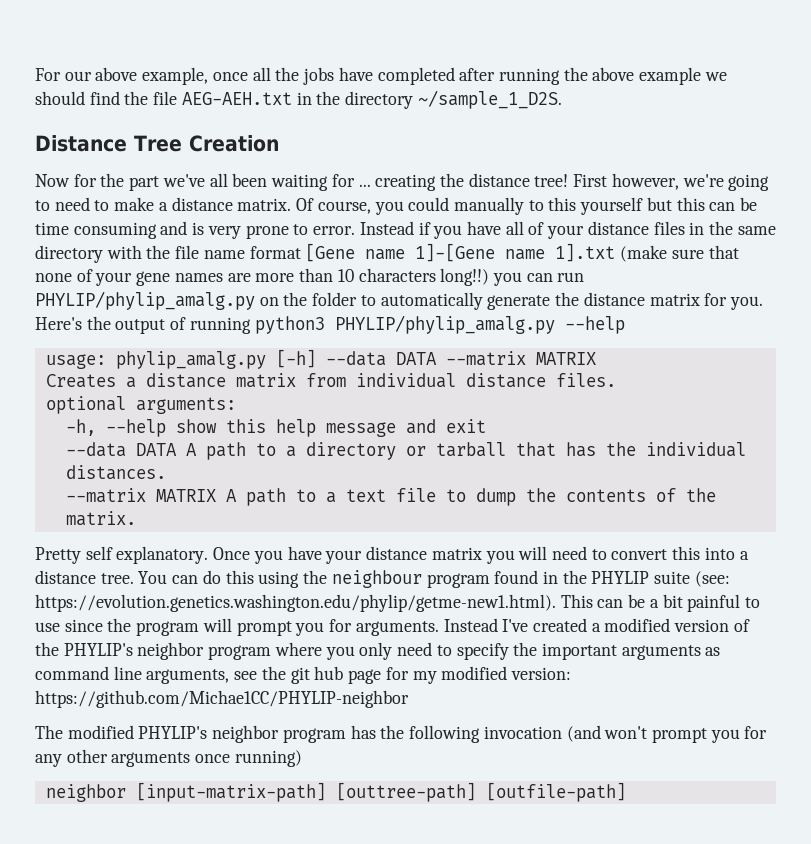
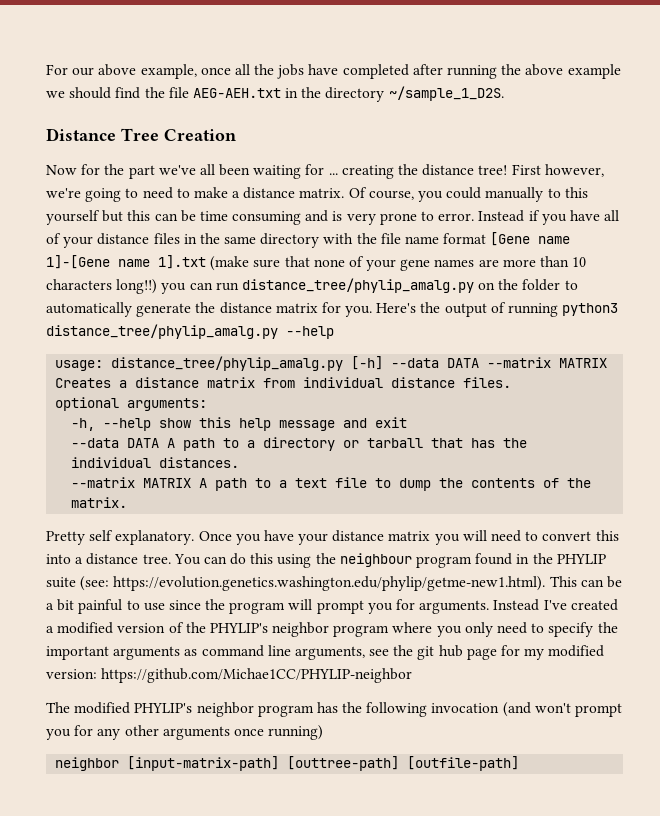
- Instead if you have all of your distance files in the same directory with the file name format [Gene name 1]-[Gene name 1].txt (make sure that none of your gene names are more than 10 characters long!!) you can run PHYLIP/phylip_amalg.py on the folder to automatically generate the distance matrix for you.
+ Instead if you have all of your distance files in the same directory with the file name format [Gene name 1]-[Gene name 1].txt (make sure that none of your gene names are more than 10 characters long!!) you can run distance_tree/phylip_amalg.py on the folder to automatically generate the distance matrix for you.
- Here's the output of running python3 PHYLIP/phylip_amalg.py --help
+ Here's the output of running python3 distance_tree/phylip_amalg.py --help
- usage: phylip_amalg.py [-h] --data DATA --matrix MATRIX
+ usage: distance_tree/phylip_amalg.py [-h] --data DATA --matrix MATRIX

